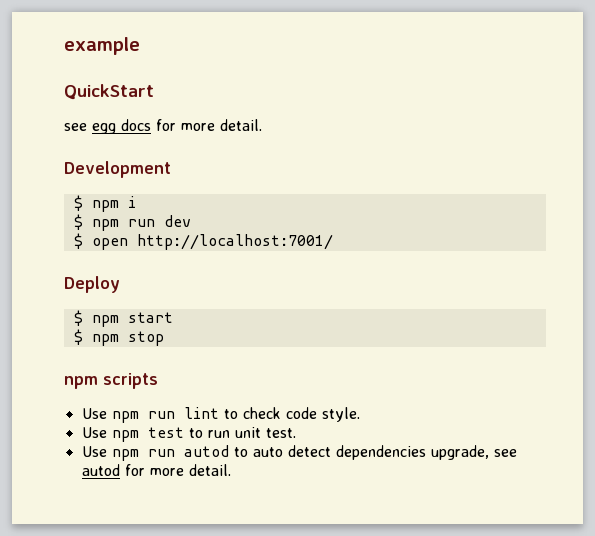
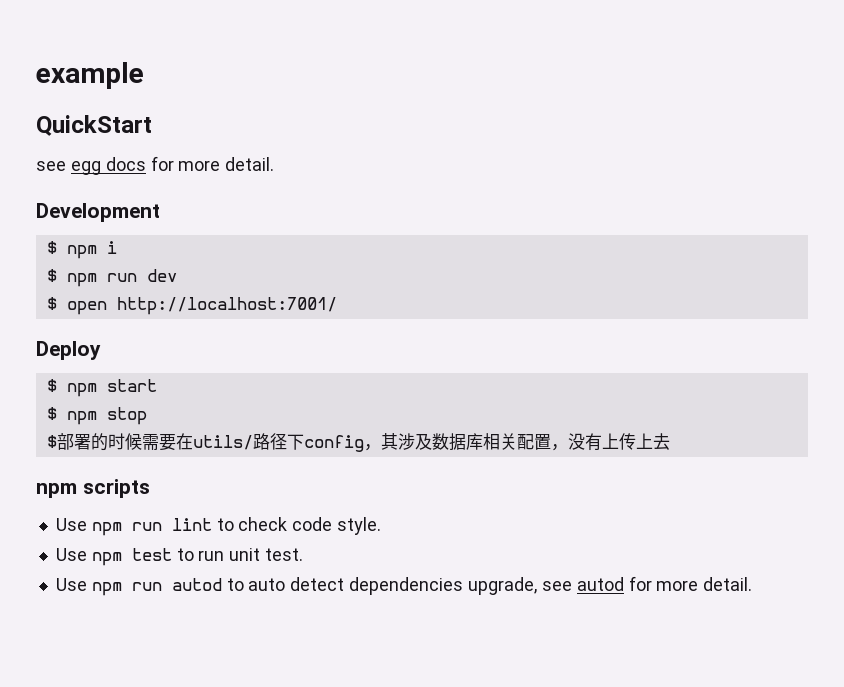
+ $部署的时候需要在utils/路径下config，其涉及数据库相关配置，没有上传上去

